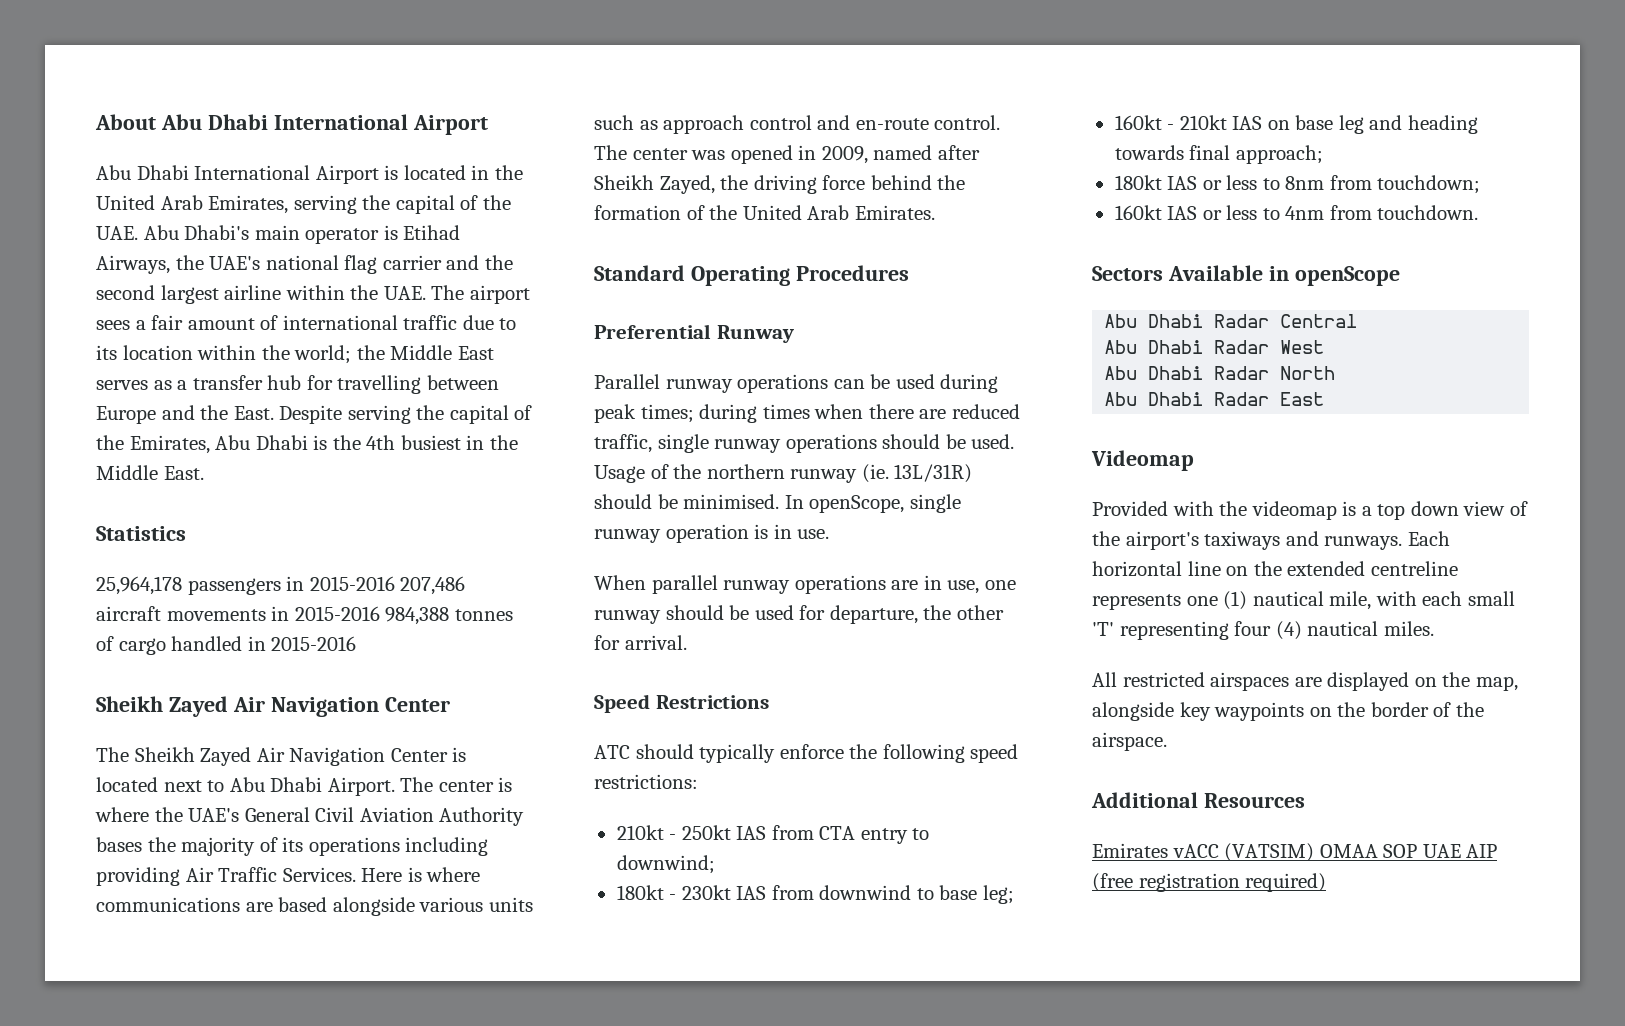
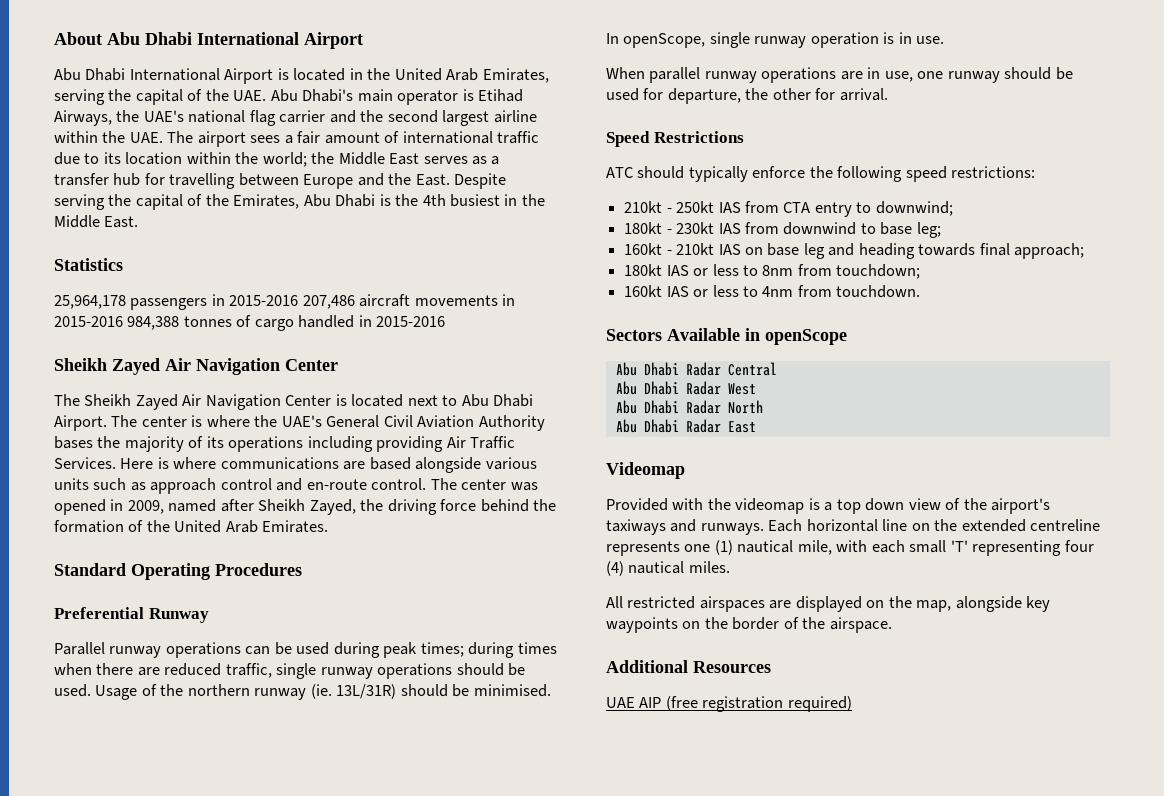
- Emirates vACC (VATSIM) OMAA SOP UAE AIP (free registration required)
+ UAE AIP (free registration required)

